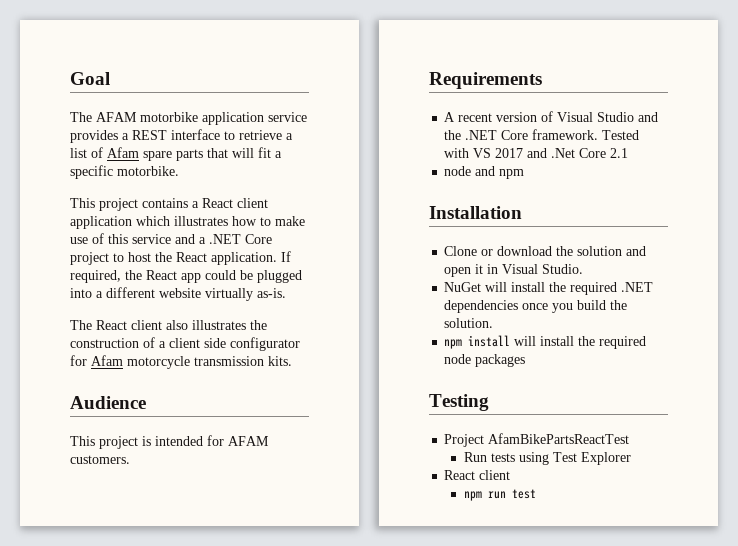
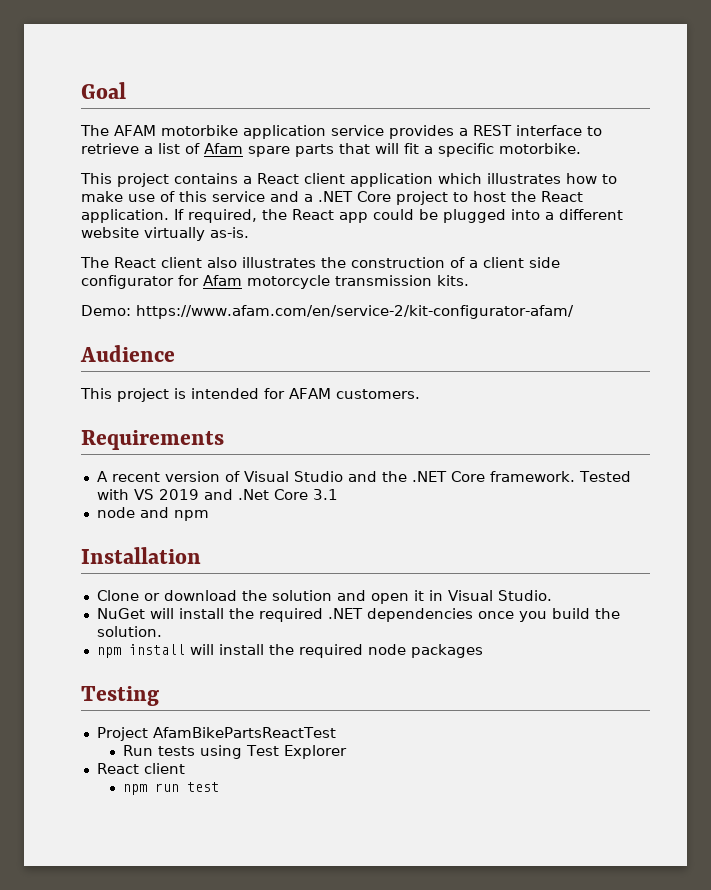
+ Demo: https://www.afam.com/en/service-2/kit-configurator-afam/
- Tested with VS 2017 and .Net Core 2.1
+ Tested with VS 2019 and .Net Core 3.1

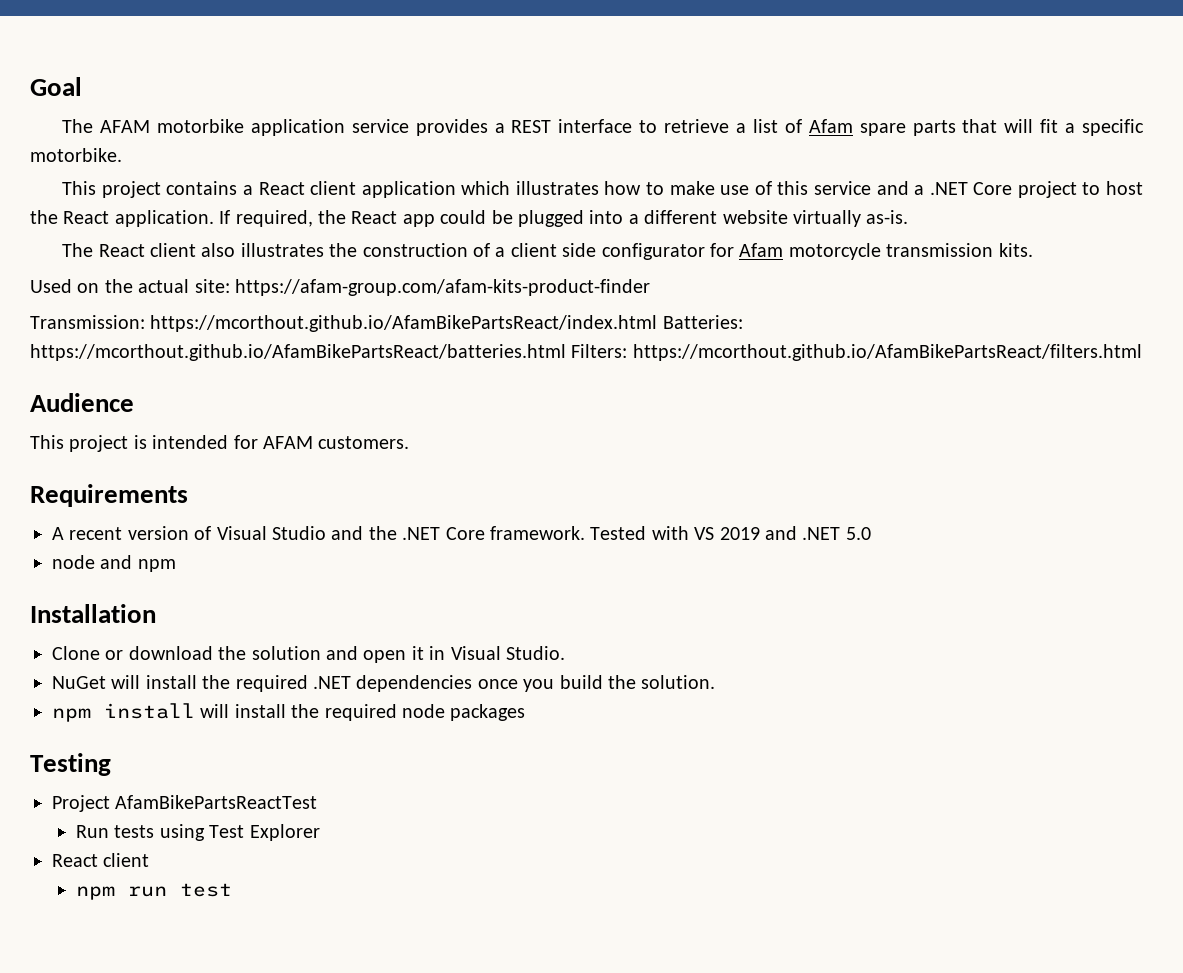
- Demo: https://www.afam.com/en/service-2/kit-configurator-afam/
+ Used on the actual site: https://afam-group.com/afam-kits-product-finder
+ Transmission: https://mcorthout.github.io/AfamBikePartsReact/index.html Batteries: https://mcorthout.github.io/AfamBikePartsReact/batteries.html Filters: https://mcorthout.github.io/AfamBikePartsReact/filters.html
- Tested with VS 2019 and .Net Core 3.1
+ Tested with VS 2019 and .NET 5.0

